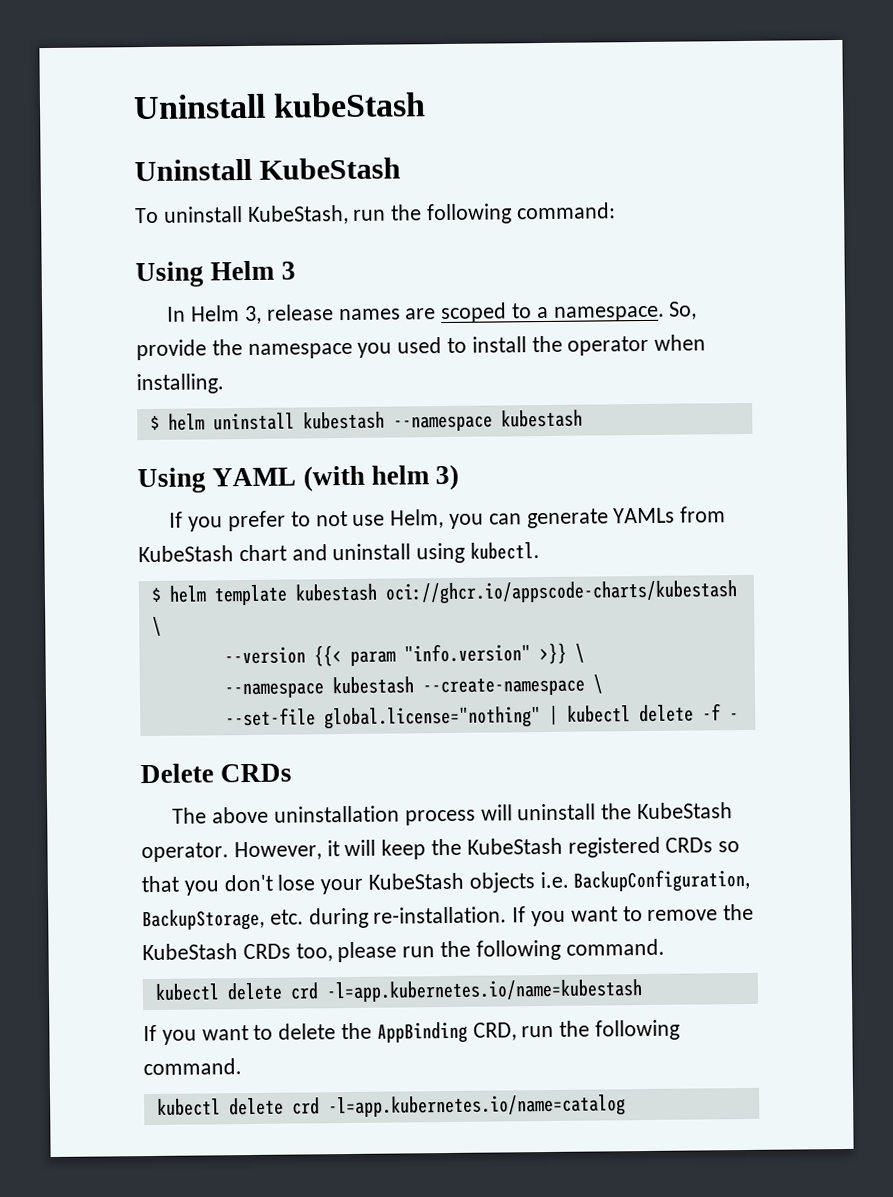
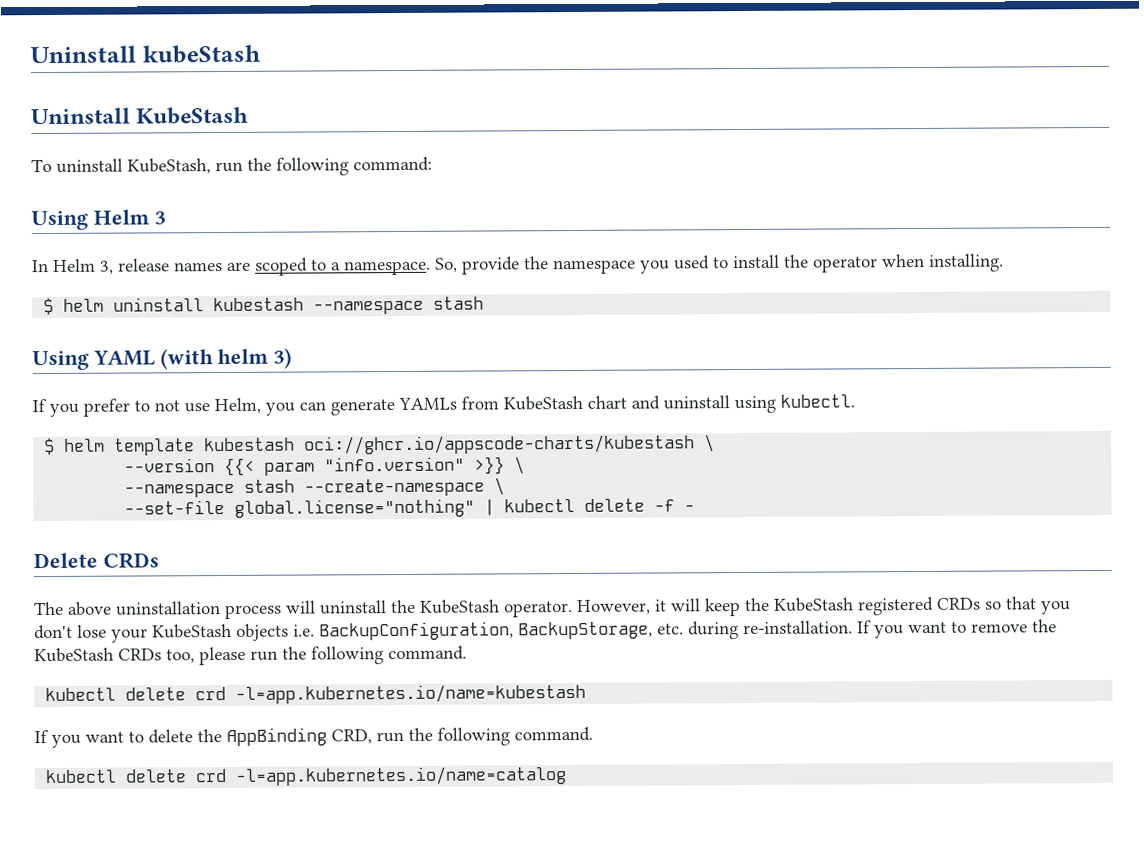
- $ helm uninstall kubestash --namespace kubestash
+ $ helm uninstall kubestash --namespace stash
- --namespace kubestash --create-namespace \
+ --namespace stash --create-namespace \

